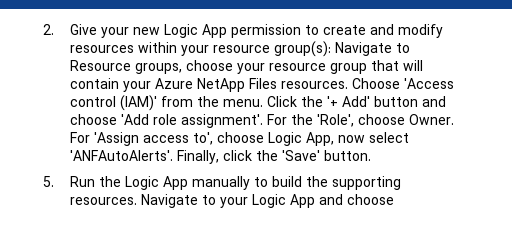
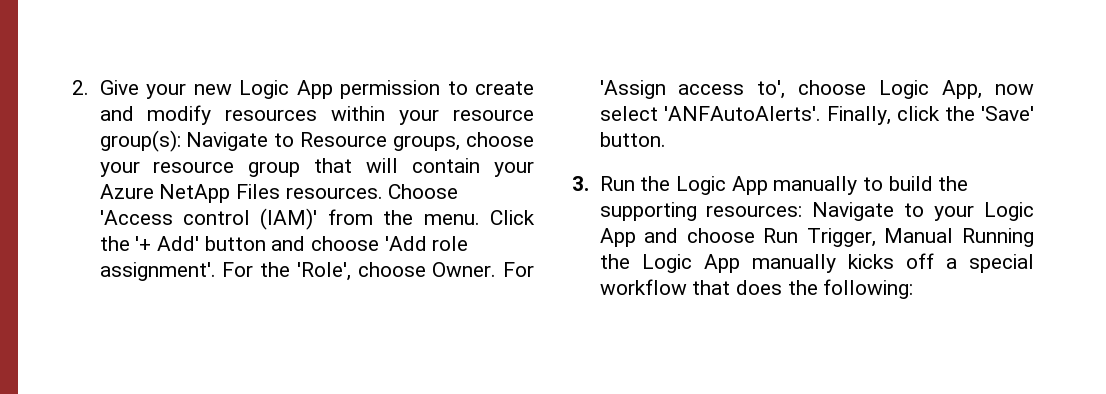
- 5. Run the Logic App manually to build the supporting resources. Navigate to your Logic App and choose
+ 3. Run the Logic App manually to build the supporting resources: Navigate to your Logic App and choose Run Trigger, Manual Running the Logic App manually kicks off a special workflow that does the following:

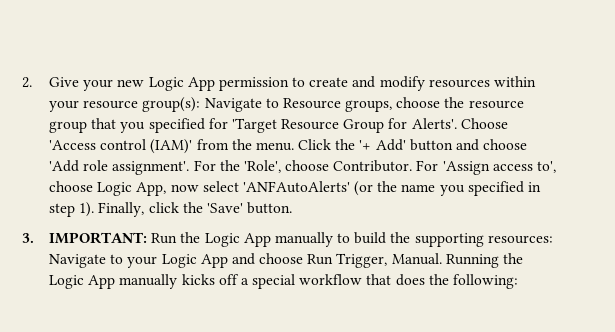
- 2. Give your new Logic App permission to create and modify resources within your resource group(s): Navigate to Resource groups, choose your resource group that will contain your Azure NetApp Files resources.
+ 2. Give your new Logic App permission to create and modify resources within your resource group(s): Navigate to Resource groups, choose the resource group that you specified for 'Target Resource Group for Alerts'.
- For the 'Role', choose Owner.
+ For the 'Role', choose Contributor.
- For 'Assign access to', choose Logic App, now select 'ANFAutoAlerts'.
+ For 'Assign access to', choose Logic App, now select 'ANFAutoAlerts' (or the name you specified in step 1).
- 3. Run the Logic App manually to build the supporting resources: Navigate to your Logic App and choose Run Trigger, Manual Running the Logic App manually kicks off a special workflow that does the following:
+ 3. IMPORTANT: Run the Logic App manually to build the supporting resources: Navigate to your Logic App and choose Run Trigger, Manual. Running the Logic App manually kicks off a special workflow that does the following:

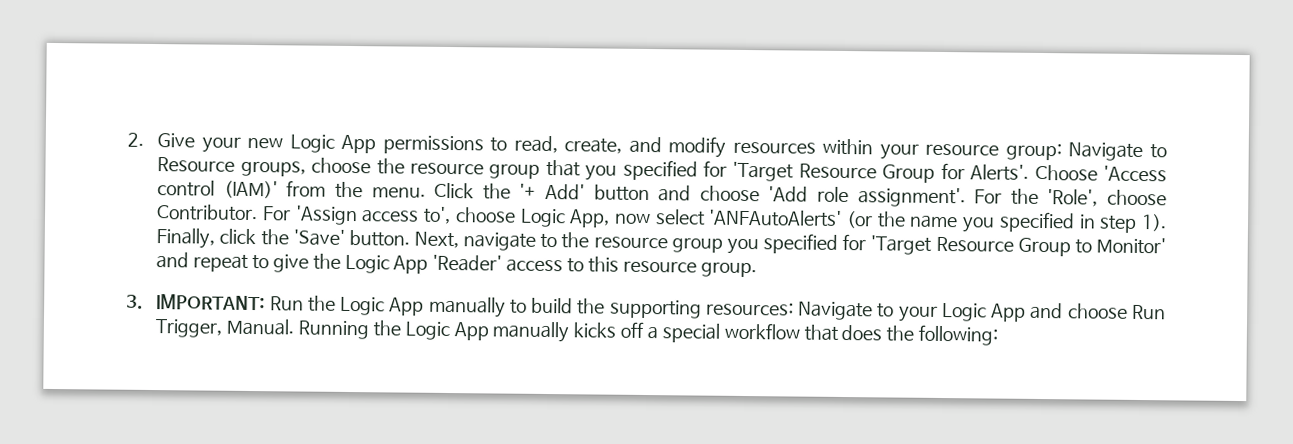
- 2. Give your new Logic App permission to create and modify resources within your resource group(s): Navigate to Resource groups, choose the resource group that you specified for 'Target Resource Group for Alerts'.
+ 2. Give your new Logic App permissions to read, create, and modify resources within your resource group: Navigate to Resource groups, choose the resource group that you specified for 'Target Resource Group for Alerts'.
+ Next, navigate to the resource group you specified for 'Target Resource Group to Monitor' and repeat to give the Logic App 'Reader' access to this resource group.

